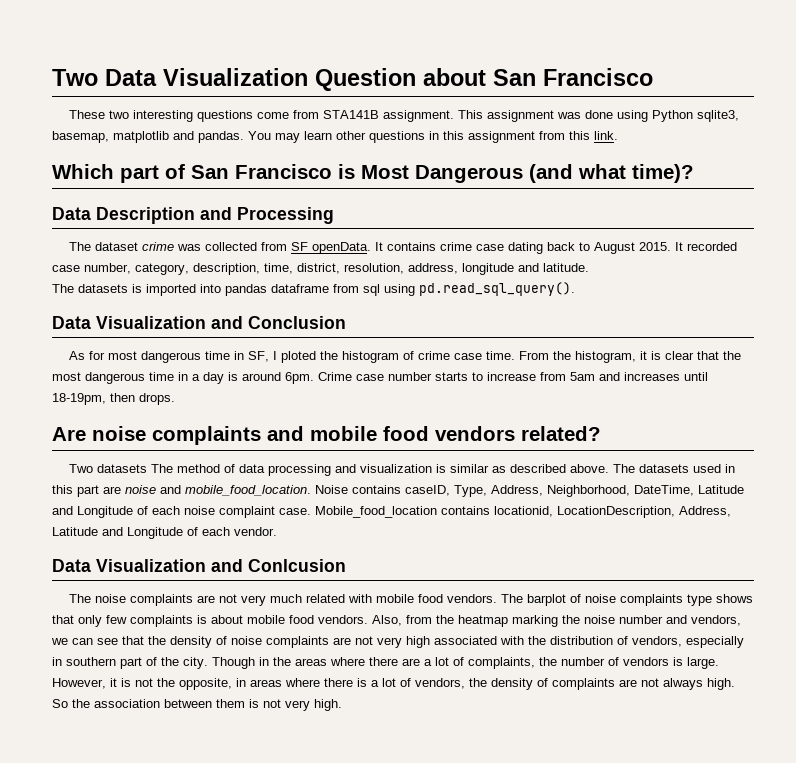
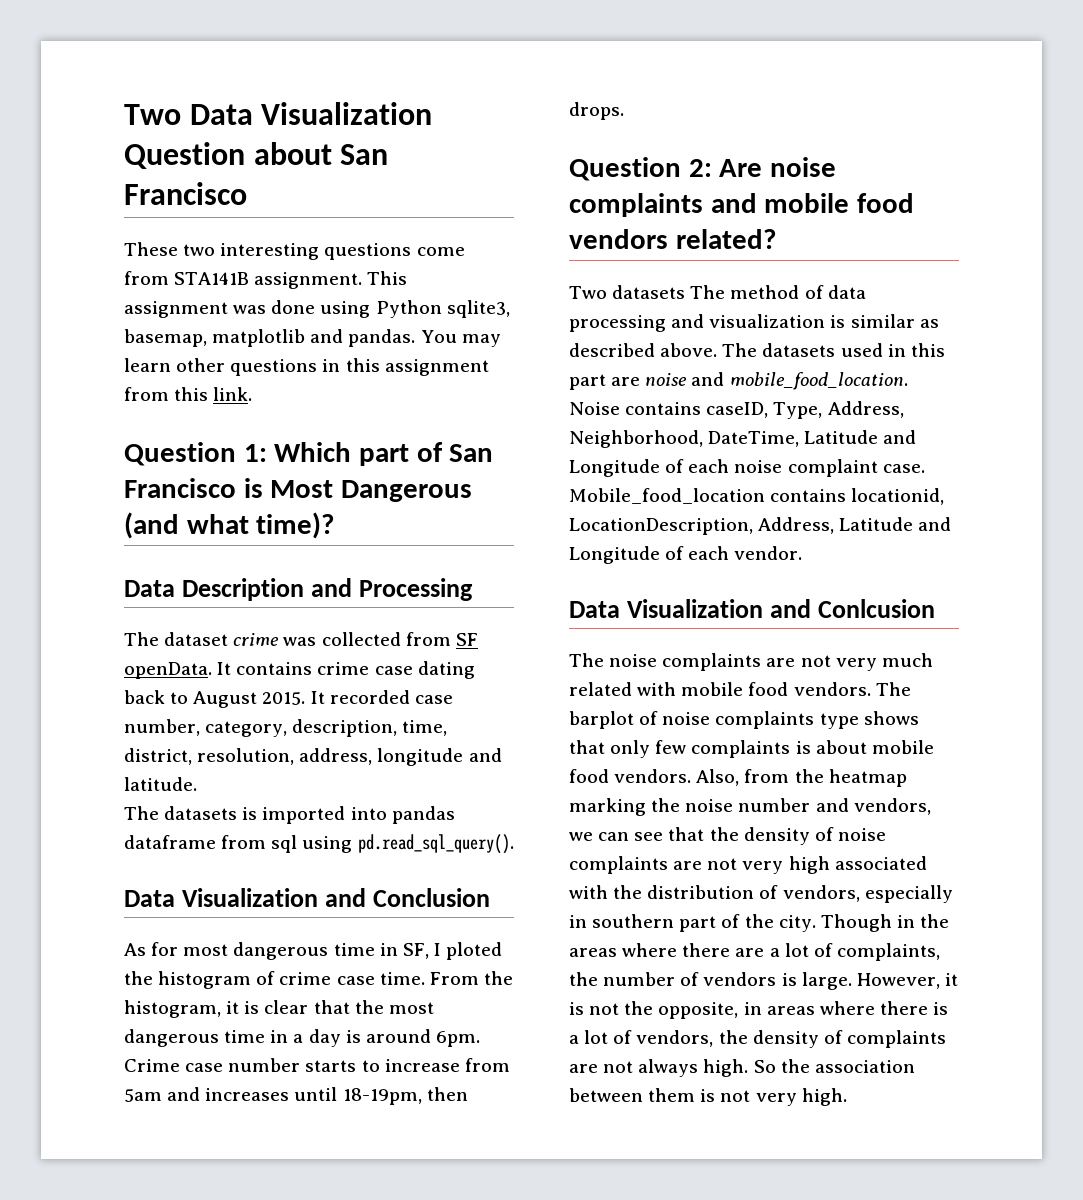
- Which part of San Francisco is Most Dangerous (and what time)?
+ Question 1: Which part of San Francisco is Most Dangerous (and what time)?
- Are noise complaints and mobile food vendors related?
+ Question 2: Are noise complaints and mobile food vendors related?

